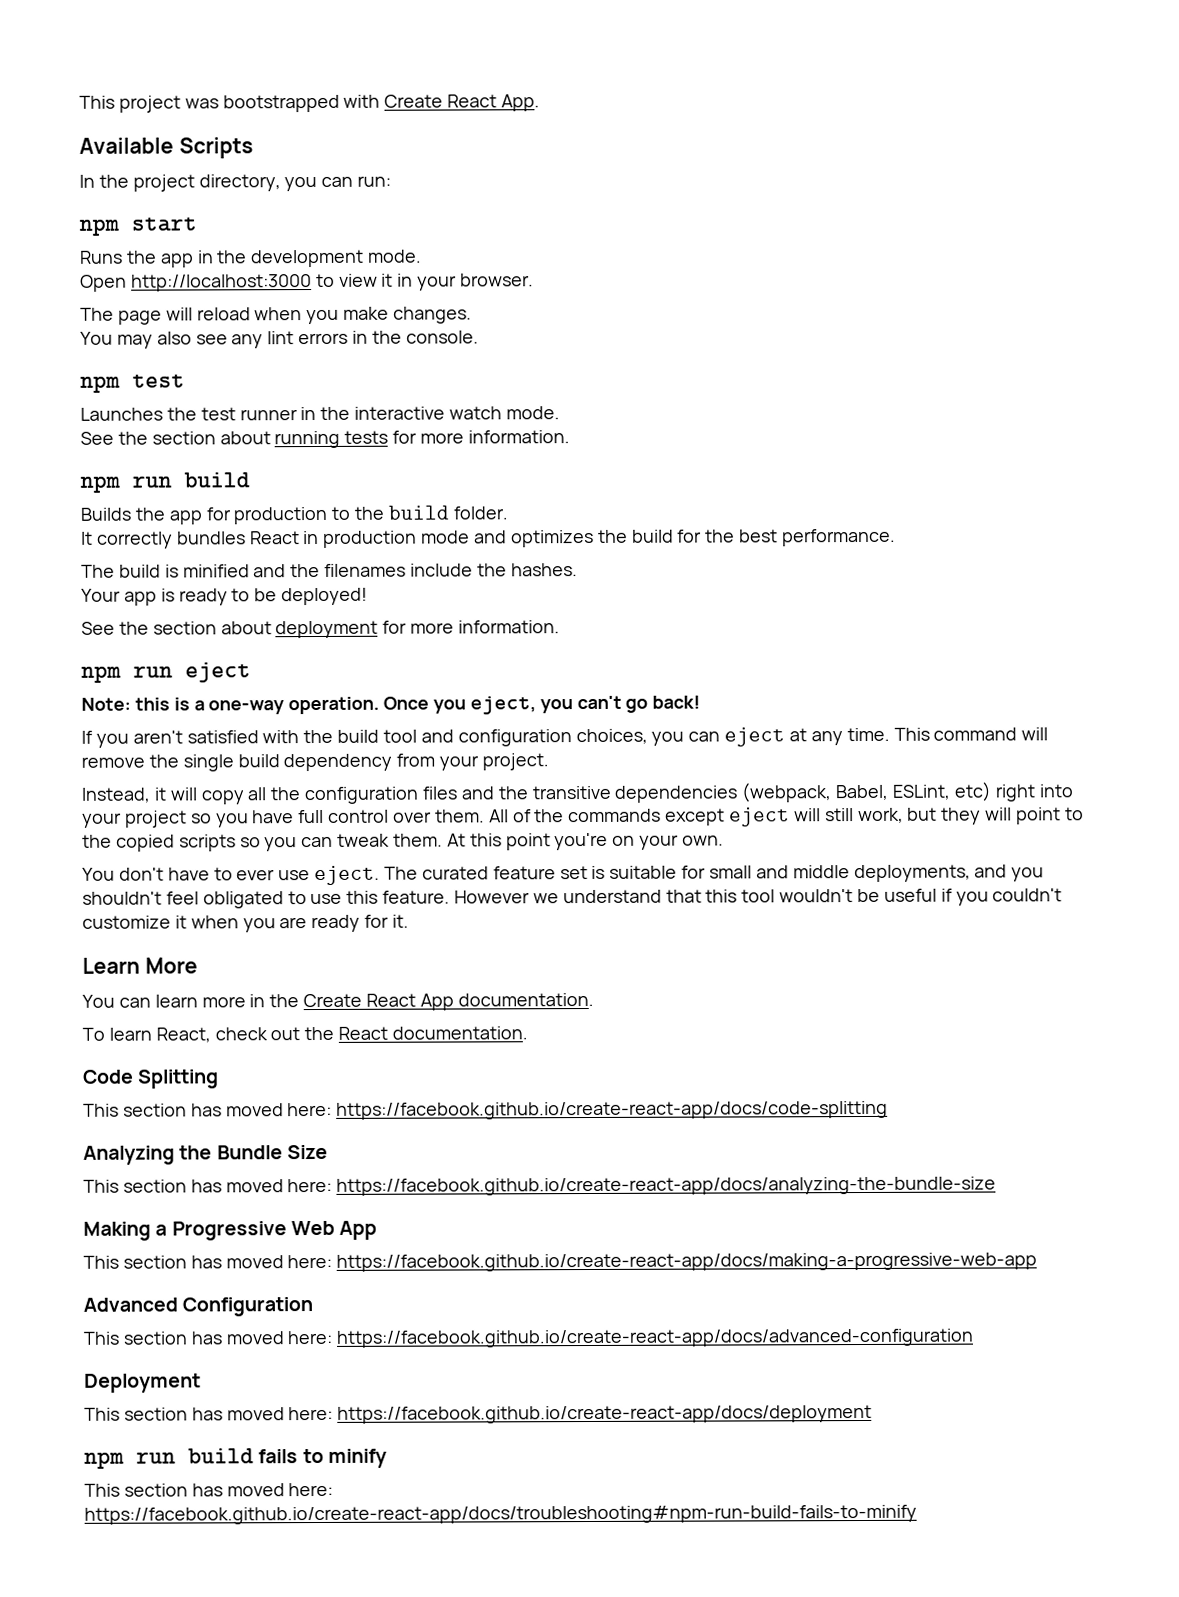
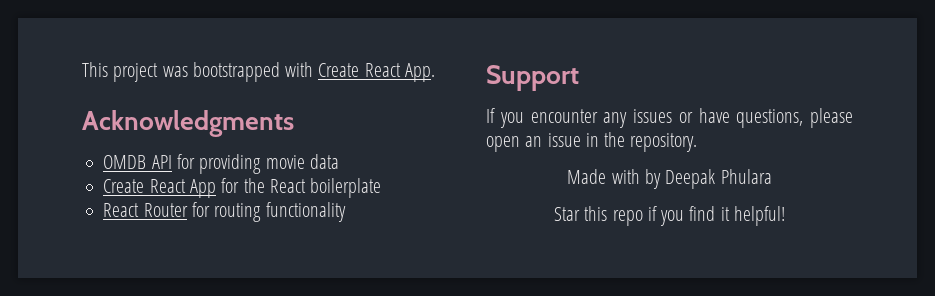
- Available Scripts
- In the project directory, you can run:
- npm start
- Runs the app in the development mode.
- Open http://localhost:3000 to view it in your browser.
- The page will reload when you make changes.
- You may also see any lint errors in the console.
- npm test
- Launches the test runner in the interactive watch mode.
- See the section about running tests for more information.
- npm run build
- Builds the app for production to the build folder.
- It correctly bundles React in production mode and optimizes the build for the best performance.
- The build is minified and the filenames include the hashes.
- Your app is ready to be deployed!
- See the section about deployment for more information.
- npm run eject
- Note: this is a one-way operation. Once you eject, you can't go back!
- If you aren't satisfied with the build tool and configuration choices, you can eject at any time. This command will remove the single build dependency from your project.
- Instead, it will copy all the configuration files and the transitive dependencies (webpack, Babel, ESLint, etc) right into your project so you have full control over them. All of the commands except eject will still work, but they will point to the copied scripts so you can tweak them. At this point you're on your own.
- You don't have to ever use eject. The curated feature set is suitable for small and middle deployments, and you shouldn't feel obligated to use this feature. However we understand that this tool wouldn't be useful if you couldn't customize it when you are ready for it.
- Learn More
- You can learn more in the Create React App documentation.
- To learn React, check out the React documentation.
- Code Splitting
- This section has moved here: https://facebook.github.io/create-react-app/docs/code-splitting
- Analyzing the Bundle Size
- This section has moved here: https://facebook.github.io/create-react-app/docs/analyzing-the-bundle-size
- Making a Progressive Web App
- This section has moved here: https://facebook.github.io/create-react-app/docs/making-a-progressive-web-app
- Advanced Configuration
- This section has moved here: https://facebook.github.io/create-react-app/docs/advanced-configuration
- Deployment
- This section has moved here: https://facebook.github.io/create-react-app/docs/deployment
- npm run build fails to minify
- This section has moved here: https://facebook.github.io/create-react-app/docs/troubleshooting#npm-run-build-fails-to-minify
+ Acknowledgments
+ OMDB API for providing movie data
+ Create React App for the React boilerplate
+ React Router for routing functionality
+ Support
+ If you encounter any issues or have questions, please open an issue in the repository.
+ Made with by Deepak Phulara
+ Star this repo if you find it helpful!

